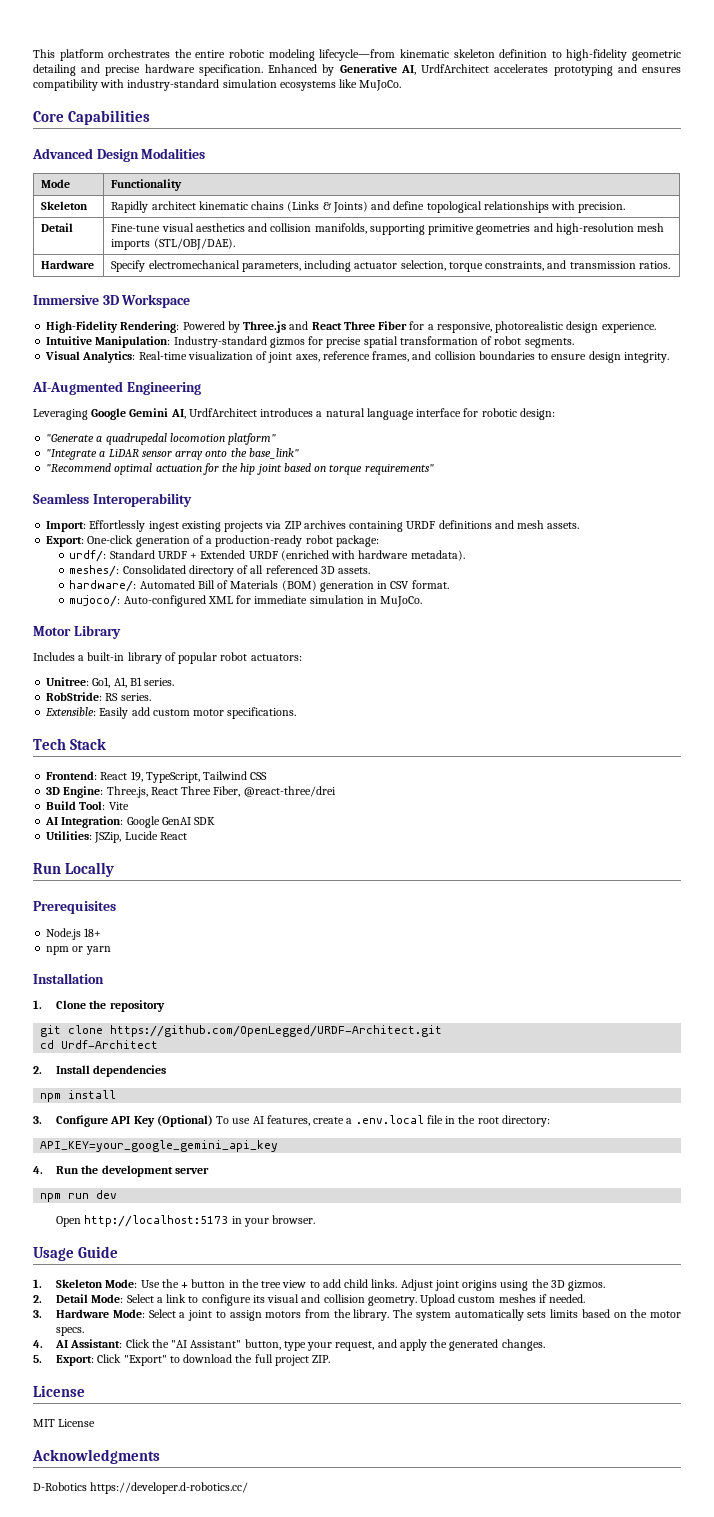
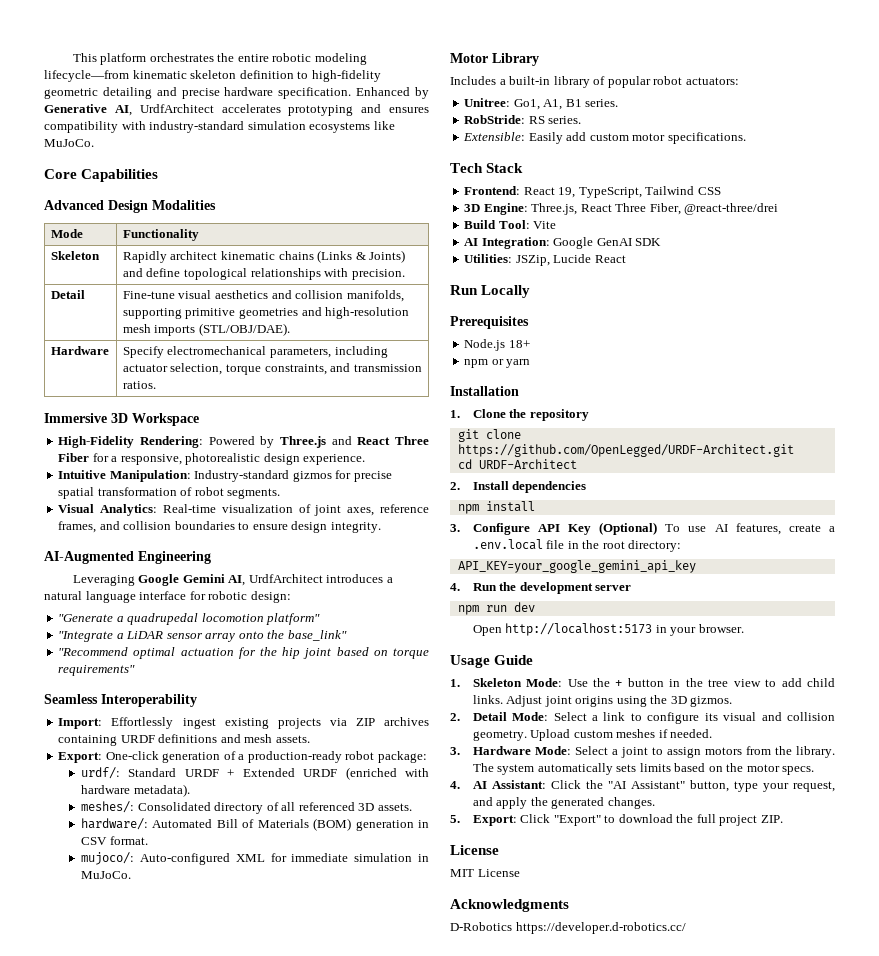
- cd Urdf-Architect
+ cd URDF-Architect

